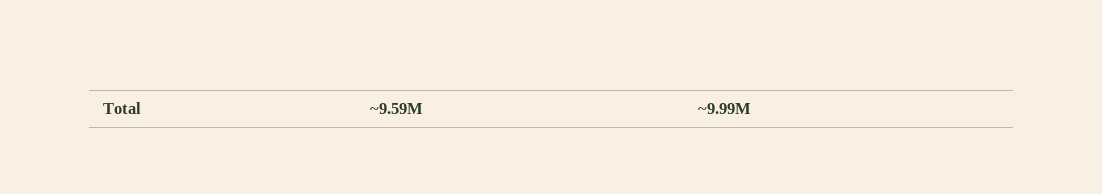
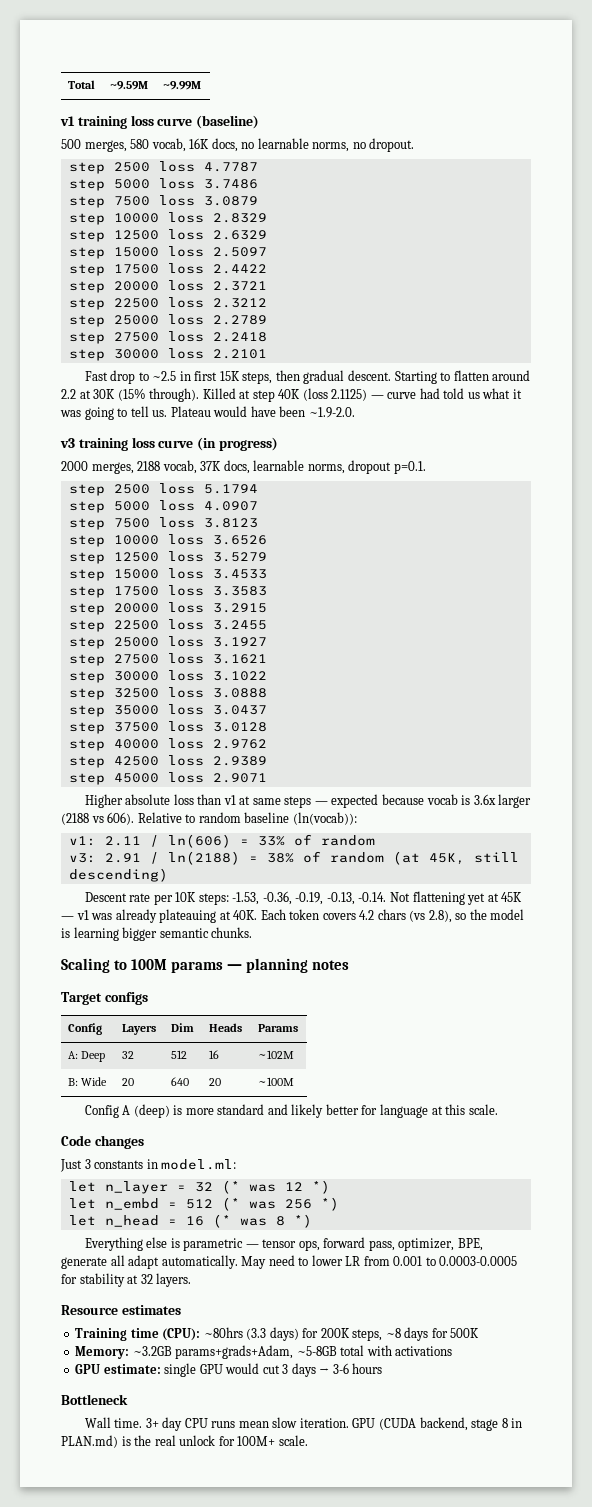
+ v1 training loss curve (baseline)
+ 500 merges, 580 vocab, 16K docs, no learnable norms, no dropout.
+ step 2500 loss 4.7787
+ step 5000 loss 3.7486
+ step 7500 loss 3.0879
+ step 10000 loss 2.8329
+ step 12500 loss 2.6329
+ step 15000 loss 2.5097
+ step 17500 loss 2.4422
+ step 20000 loss 2.3721
+ step 22500 loss 2.3212
+ step 25000 loss 2.2789
+ step 27500 loss 2.2418
+ step 30000 loss 2.2101
+ Fast drop to ~2.5 in first 15K steps, then gradual descent. Starting to flatten around 2.2 at 30K (15% through). Killed at step 40K (loss 2.1125) — curve had told us what it was going to tell us. Plateau would have been ~1.9-2.0.
+ v3 training loss curve (in progress)
+ 2000 merges, 2188 vocab, 37K docs, learnable norms, dropout p=0.1.
+ step 2500 loss 5.1794
+ step 5000 loss 4.0907
+ step 7500 loss 3.8123
+ step 10000 loss 3.6526
+ step 12500 loss 3.5279
+ step 15000 loss 3.4533
+ step 17500 loss 3.3583
+ step 20000 loss 3.2915
+ step 22500 loss 3.2455
+ step 25000 loss 3.1927
+ step 27500 loss 3.1621
+ step 30000 loss 3.1022
+ step 32500 loss 3.0888
+ step 35000 loss 3.0437
+ step 37500 loss 3.0128
+ step 40000 loss 2.9762
+ step 42500 loss 2.9389
+ step 45000 loss 2.9071
+ Higher absolute loss than v1 at same steps — expected because vocab is 3.6x larger (2188 vs 606). Relative to random baseline (ln(vocab)):
+ v1: 2.11 / ln(606) = 33% of random
+ v3: 2.91 / ln(2188) = 38% of random (at 45K, still descending)
+ Descent rate per 10K steps: -1.53, -0.36, -0.19, -0.13, -0.14. Not flattening yet at 45K — v1 was already plateauing at 40K. Each token covers 4.2 chars (vs 2.8), so the model is learning bigger semantic chunks.
+ Scaling to 100M params — planning notes
+ Target configs
+ Config | Layers | Dim | Heads | Params
+ A: Deep | 32 | 512 | 16 | ~102M
+ B: Wide | 20 | 640 | 20 | ~100M
+ Config A (deep) is more standard and likely better for language at this scale.
+ Code changes
+ Just 3 constants in model.ml:
+ let n_layer = 32 (* was 12 *)
+ let n_embd = 512 (* was 256 *)
+ let n_head = 16 (* was 8 *)
+ Everything else is parametric — tensor ops, forward pass, optimizer, BPE, generate all adapt automatically. May need to lower LR from 0.001 to 0.0003-0.0005 for stability at 32 layers.
+ Resource estimates
+ Training time (CPU): ~80hrs (3.3 days) for 200K steps, ~8 days for 500K
+ Memory: ~3.2GB params+grads+Adam, ~5-8GB total with activations
+ GPU estimate: single GPU would cut 3 days → 3-6 hours
+ Bottleneck
+ Wall time. 3+ day CPU runs mean slow iteration. GPU (CUDA backend, stage 8 in PLAN.md) is the real unlock for 100M+ scale.

